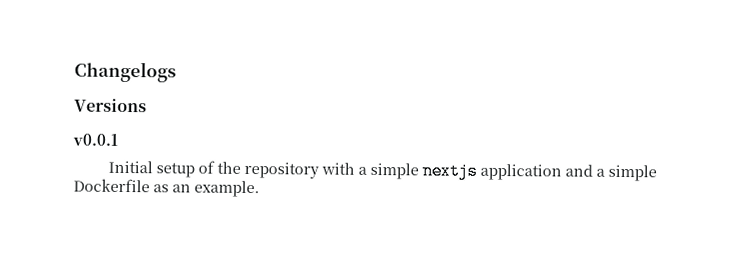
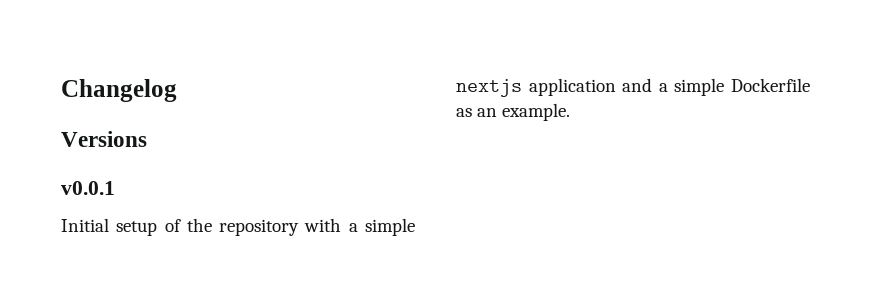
- Changelogs
+ Changelog

